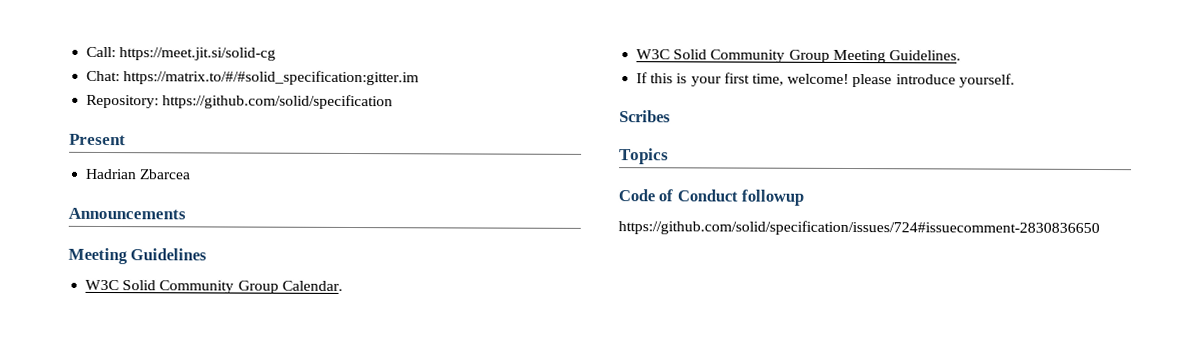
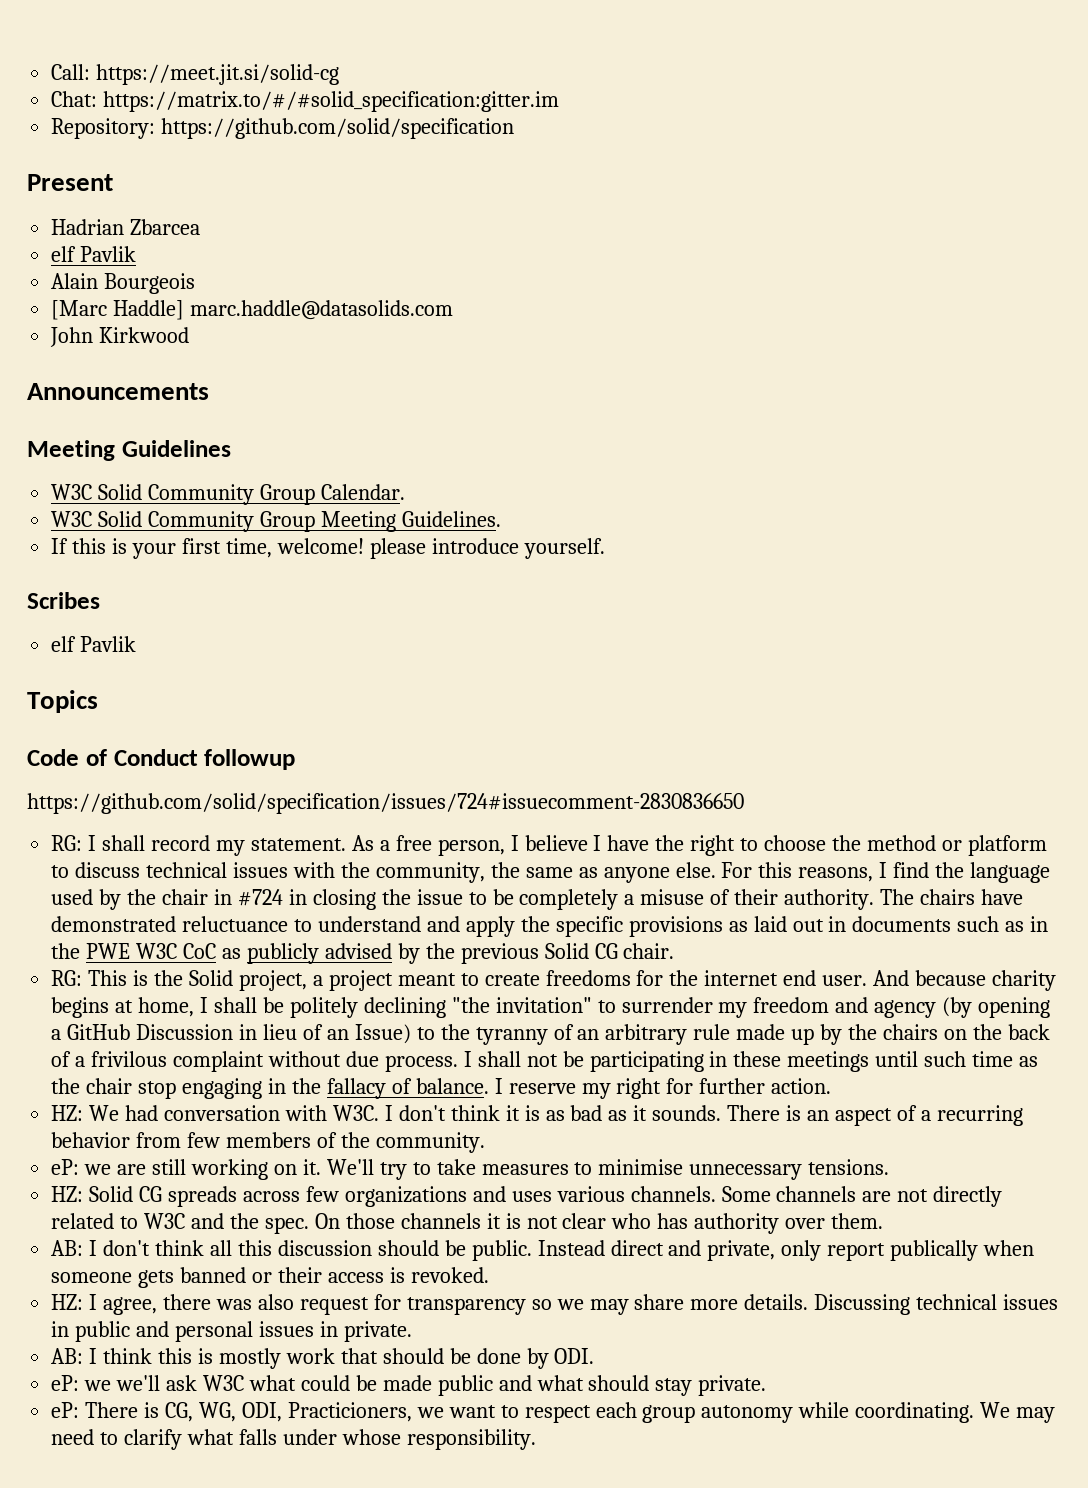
  Hadrian Zbarcea
+ elf Pavlik
+ Alain Bourgeois
+ [Marc Haddle] marc.haddle@datasolids.com
+ John Kirkwood
  Scribes
+ elf Pavlik
+ RG: I shall record my statement. As a free person, I believe I have the right to choose the method or platform to discuss technical issues with the community, the same as anyone else. For this reasons, I find the language used by the chair in #724 in closing the issue to be completely a misuse of their authority. The chairs have demonstrated reluctuance to understand and apply the specific provisions as laid out in documents such as in the PWE W3C CoC as publicly advised by the previous Solid CG chair.
+ RG: This is the Solid project, a project meant to create freedoms for the internet end user. And because charity begins at home, I shall be politely declining "the invitation" to surrender my freedom and agency (by opening a GitHub Discussion in lieu of an Issue) to the tyranny of an arbitrary rule made up by the chairs on the back of a frivilous complaint without due process. I shall not be participating in these meetings until such time as the chair stop engaging in the fallacy of balance. I reserve my right for further action.
+ HZ: We had conversation with W3C. I don't think it is as bad as it sounds. There is an aspect of a recurring behavior from few members of the community.
+ eP: we are still working on it. We'll try to take measures to minimise unnecessary tensions.
+ HZ: Solid CG spreads across few organizations and uses various channels. Some channels are not directly related to W3C and the spec. On those channels it is not clear who has authority over them.
+ AB: I don't think all this discussion should be public. Instead direct and private, only report publically when someone gets banned or their access is revoked.
+ HZ: I agree, there was also request for transparency so we may share more details. Discussing technical issues in public and personal issues in private.
+ AB: I think this is mostly work that should be done by ODI.
+ eP: we we'll ask W3C what could be made public and what should stay private.
+ eP: There is CG, WG, ODI, Practicioners, we want to respect each group autonomy while coordinating. We may need to clarify what falls under whose responsibility.

